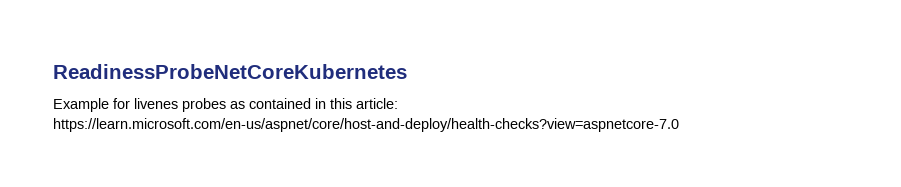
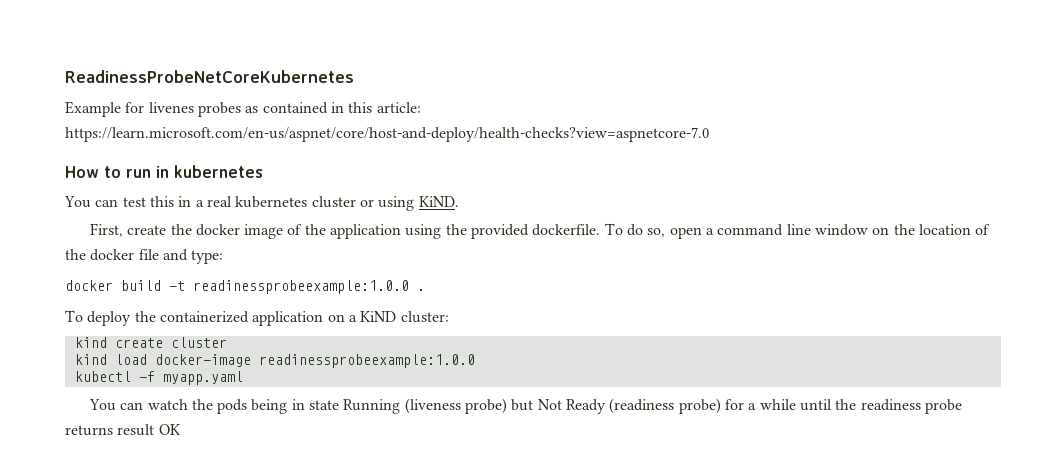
+ How to run in kubernetes
+ You can test this in a real kubernetes cluster or using KiND.
+ First, create the docker image of the application using the provided dockerfile. To do so, open a command line window on the location of the docker file and type:
+ docker build -t readinessprobeexample:1.0.0 .
+ To deploy the containerized application on a KiND cluster:
+ kind create cluster
+ kind load docker-image readinessprobeexample:1.0.0
+ kubectl -f myapp.yaml
+ You can watch the pods being in state Running (liveness probe) but Not Ready (readiness probe) for a while until the readiness probe returns result OK

